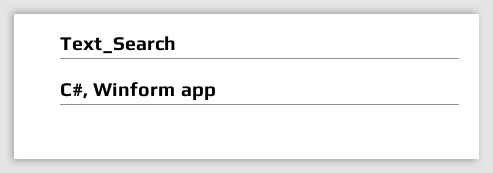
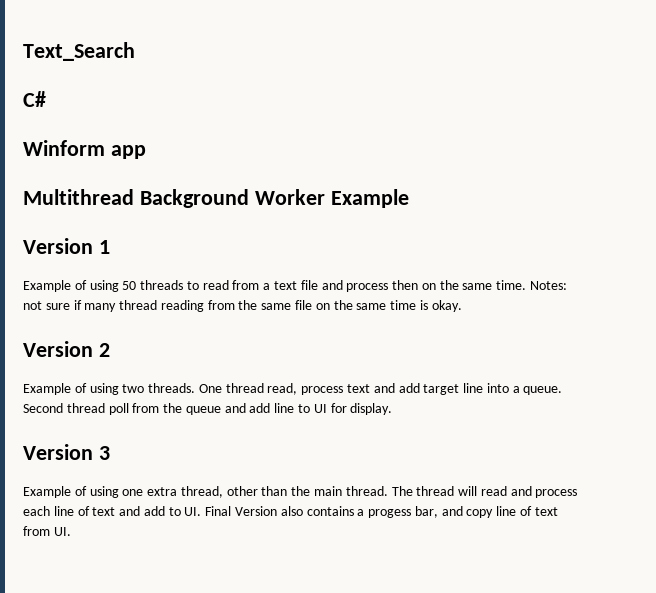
- C#, Winform app
+ C#
+ Winform app
+ Multithread Background Worker Example
+ Version 1
+ Example of using 50 threads to read from a text file and process then on the same time. Notes: not sure if many thread reading from the same file on the same time is okay.
+ Version 2
+ Example of using two threads. One thread read, process text and add target line into a queue. Second thread poll from the queue and add line to UI for display.
+ Version 3
+ Example of using one extra thread, other than the main thread. The thread will read and process each line of text and add to UI. Final Version also contains a progess bar, and copy line of text from UI.

